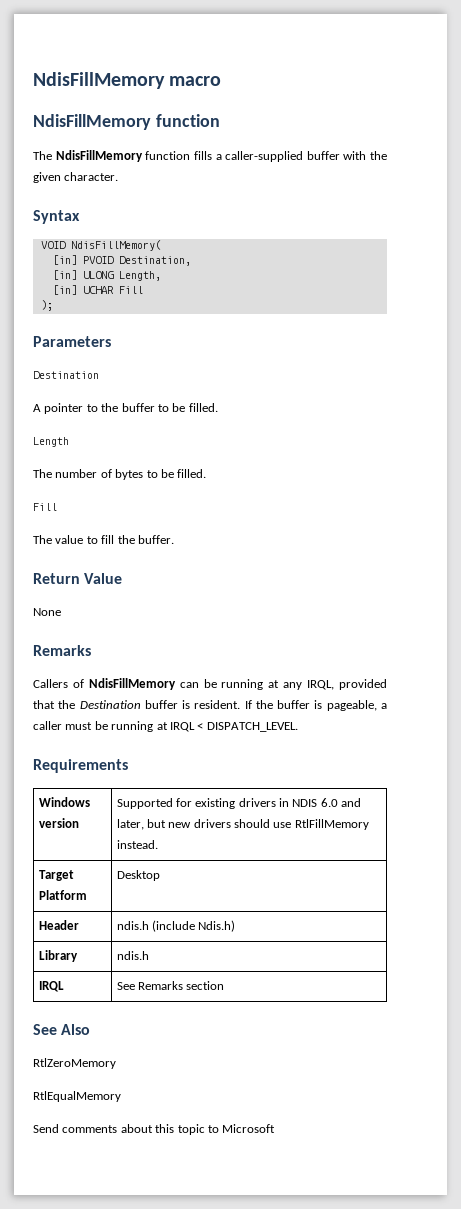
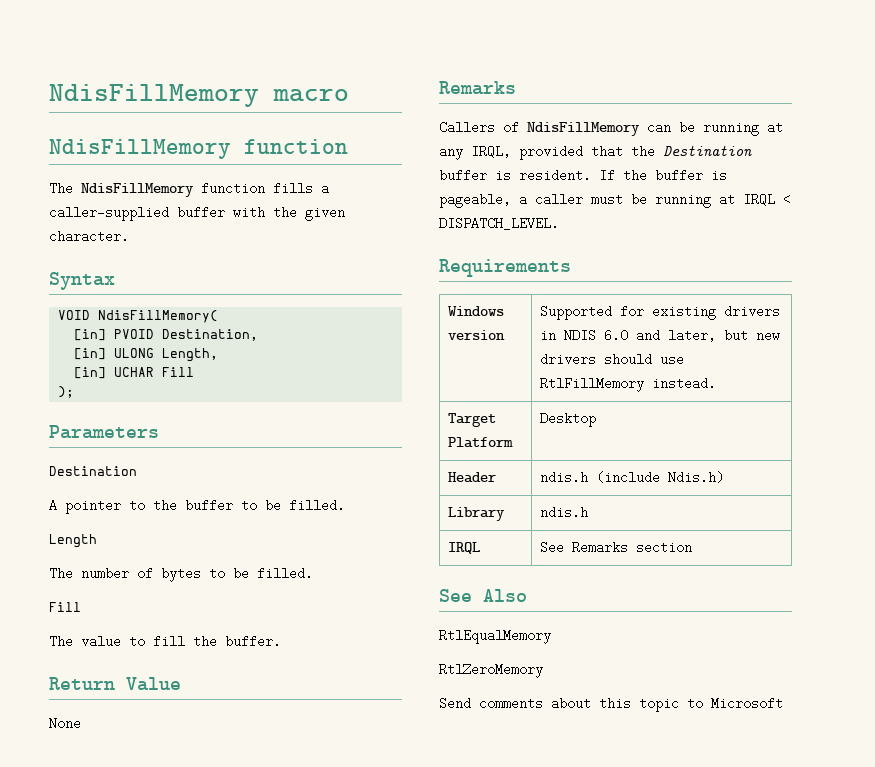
+ RtlEqualMemory
- RtlEqualMemory

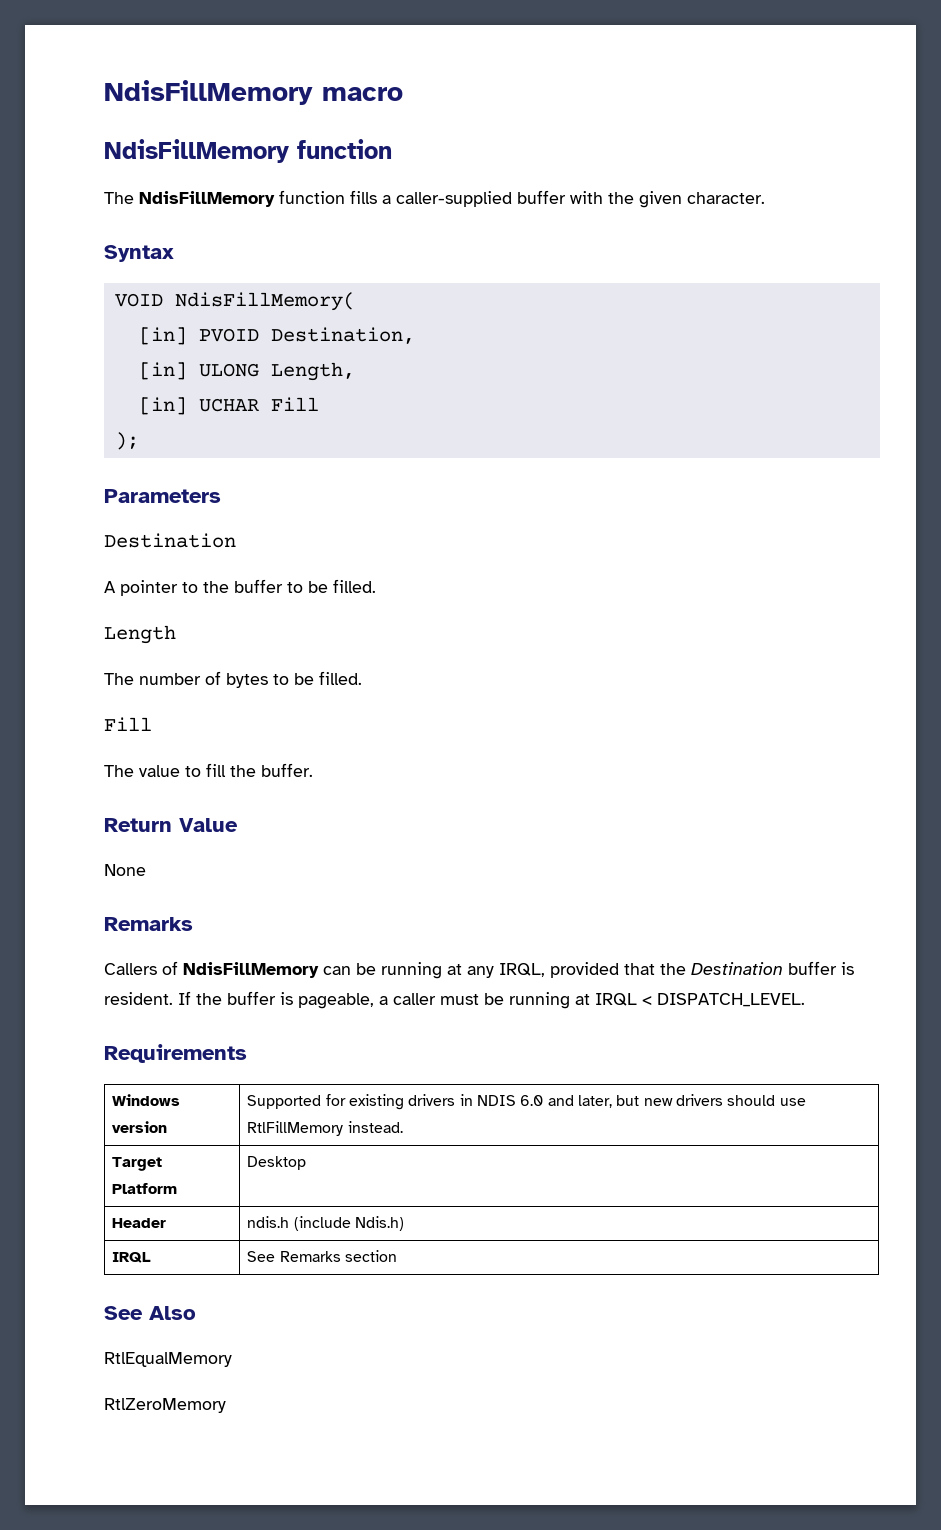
- Library | ndis.h
- Send comments about this topic to Microsoft

